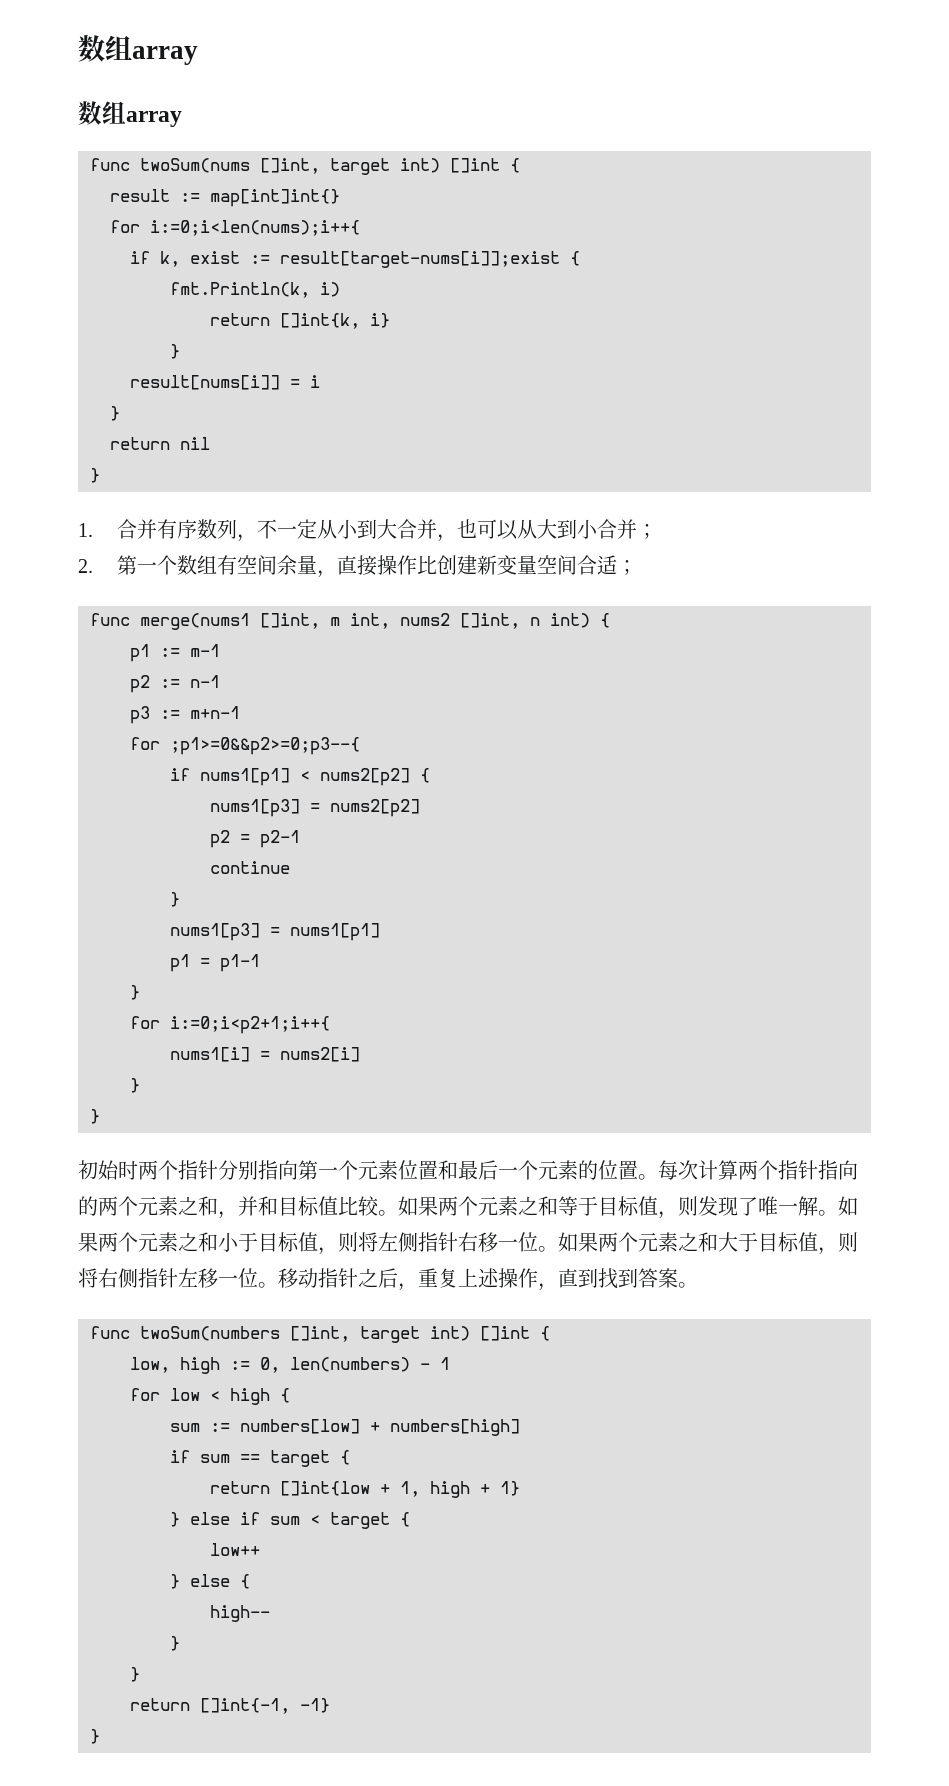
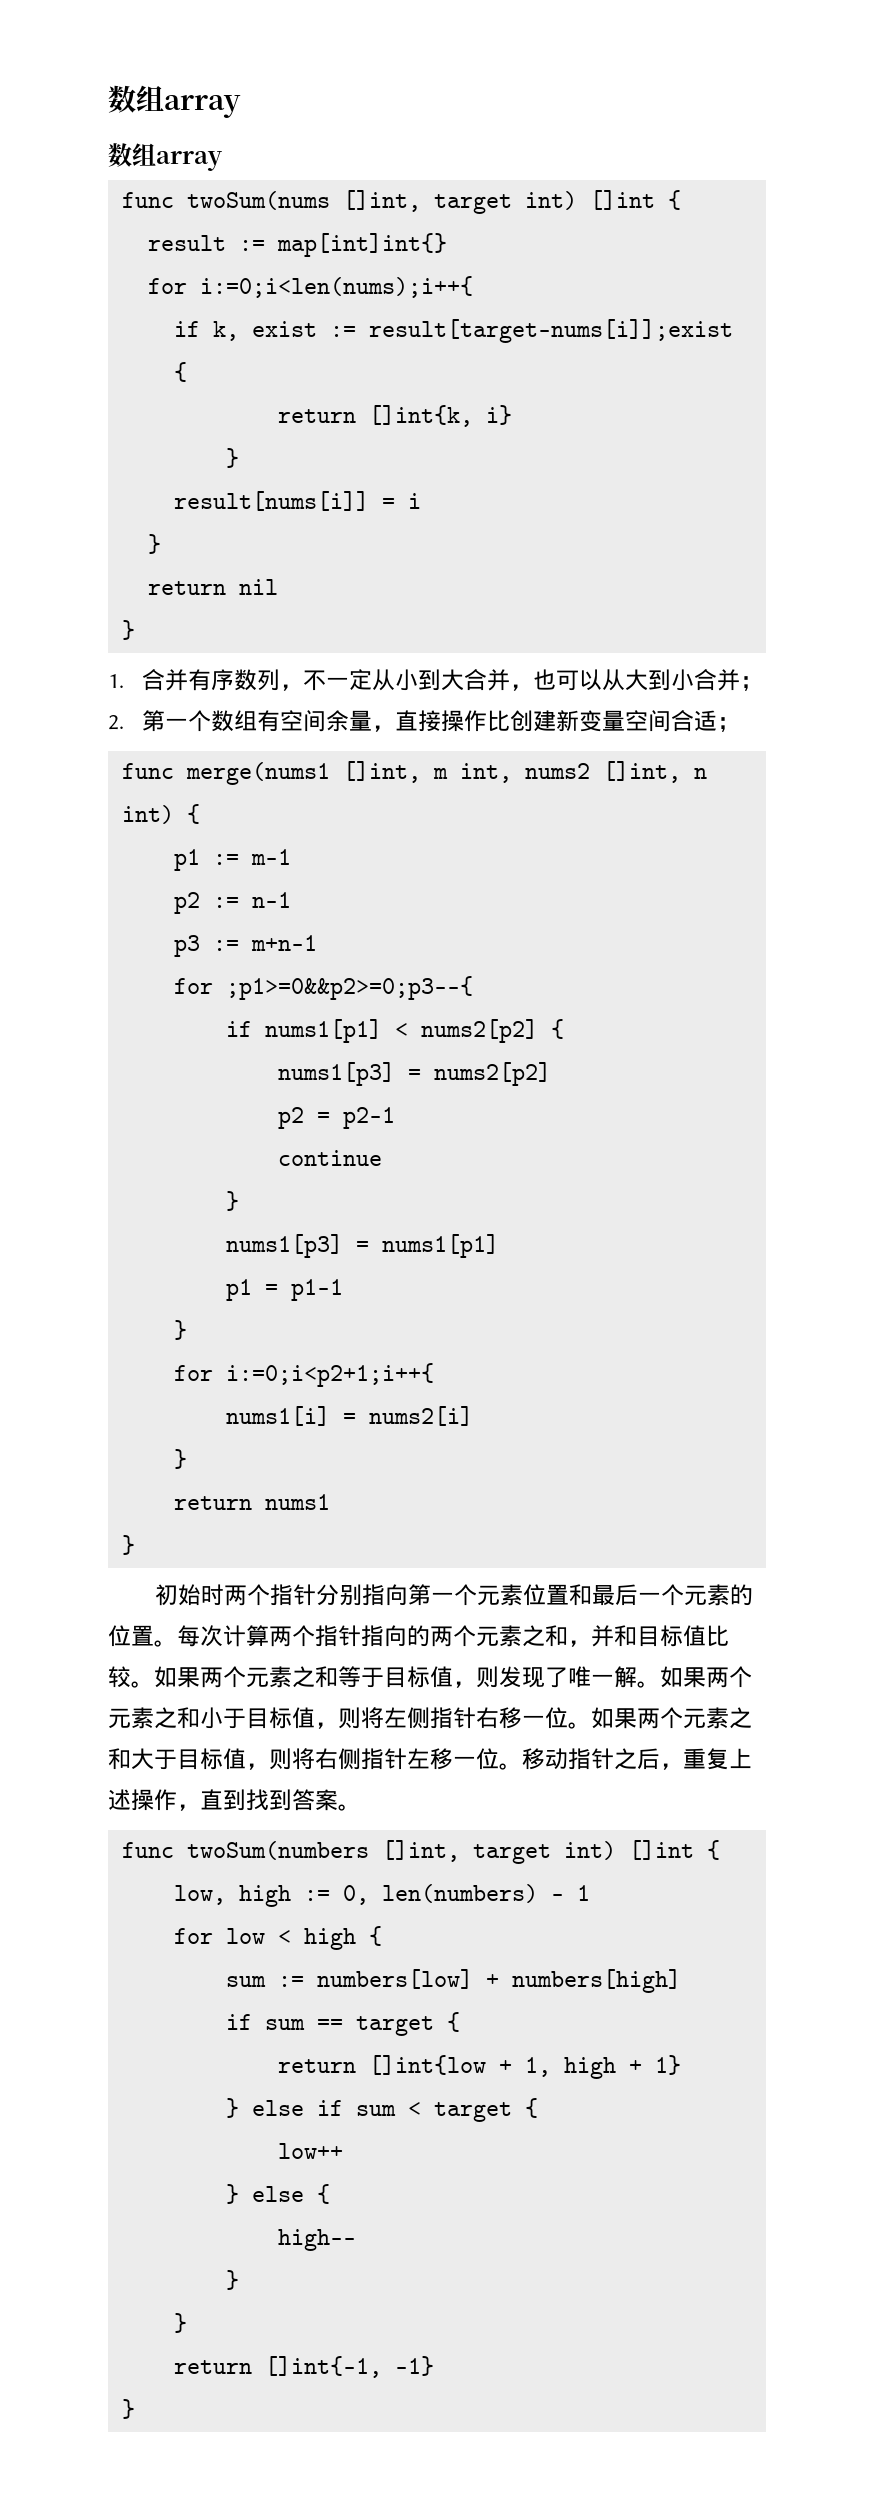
- fmt.Println(k, i)
+ return nums1

